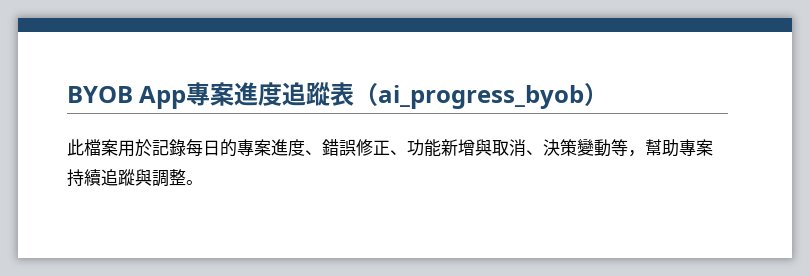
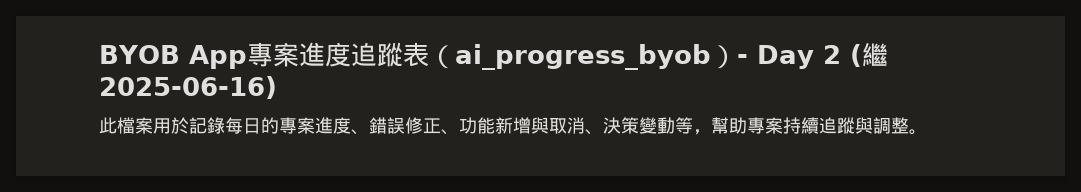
- BYOB App專案進度追蹤表（ai_progress_byob）
+ BYOB App專案進度追蹤表（ai_progress_byob）- Day 2 (繼2025-06-16)

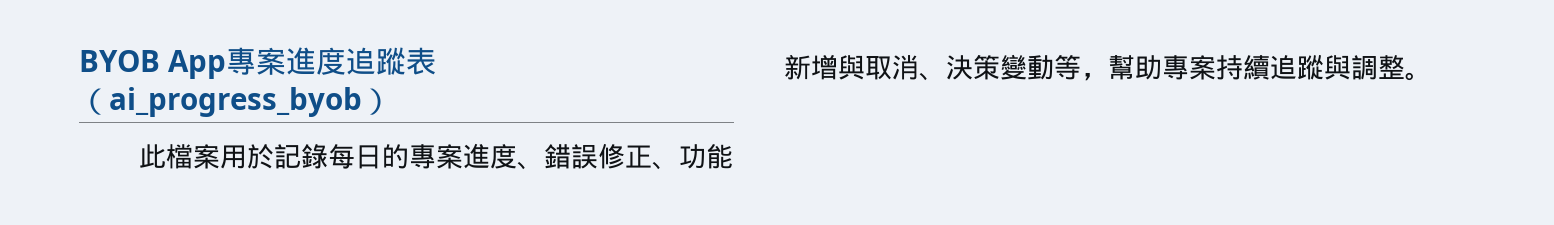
- BYOB App專案進度追蹤表（ai_progress_byob）- Day 2 (繼2025-06-16)
+ BYOB App專案進度追蹤表（ai_progress_byob）

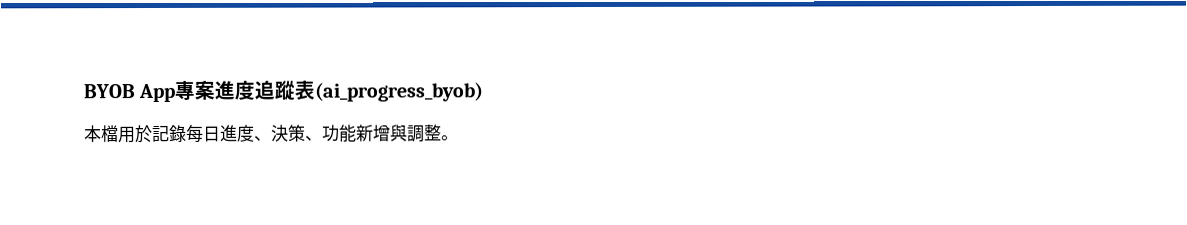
- BYOB App專案進度追蹤表（ai_progress_byob）
- 此檔案用於記錄每日的專案進度、錯誤修正、功能新增與取消、決策變動等，幫助專案持續追蹤與調整。
+ BYOB App專案進度追蹤表(ai_progress_byob)
+ 本檔用於記錄每日進度、決策、功能新增與調整。

